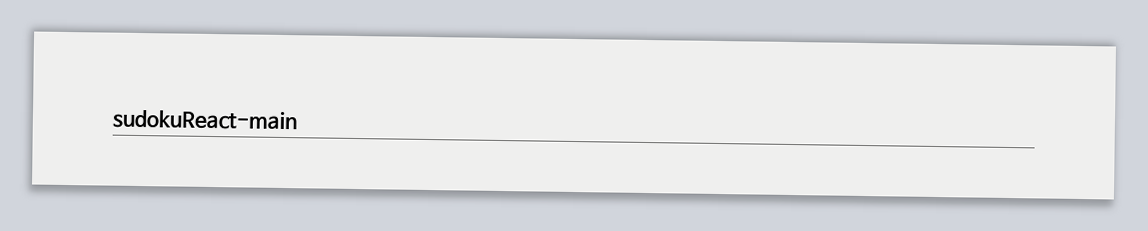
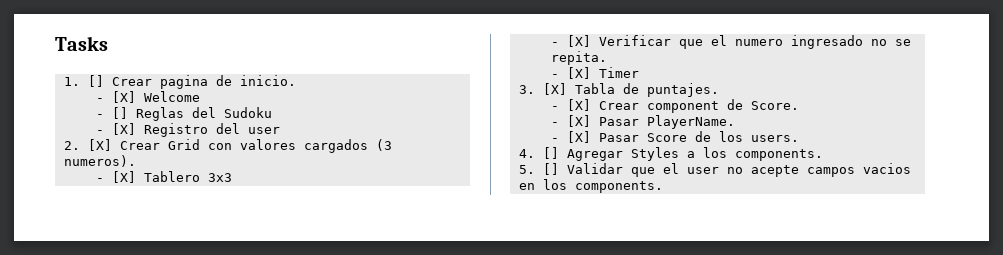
- sudokuReact-main
+ Tasks
+ 1. [] Crear pagina de inicio.
+ - [X] Welcome
+ - [] Reglas del Sudoku
+ - [X] Registro del user
+ 2. [X] Crear Grid con valores cargados (3 numeros).
+ - [X] Tablero 3x3
+ - [X] Verificar que el numero ingresado no se repita.
+ - [X] Timer
+ 3. [X] Tabla de puntajes.
+ - [X] Crear component de Score.
+ - [X] Pasar PlayerName.
+ - [X] Pasar Score de los users.
+ 4. [] Agregar Styles a los components.
+ 5. [] Validar que el user no acepte campos vacios en los components.

